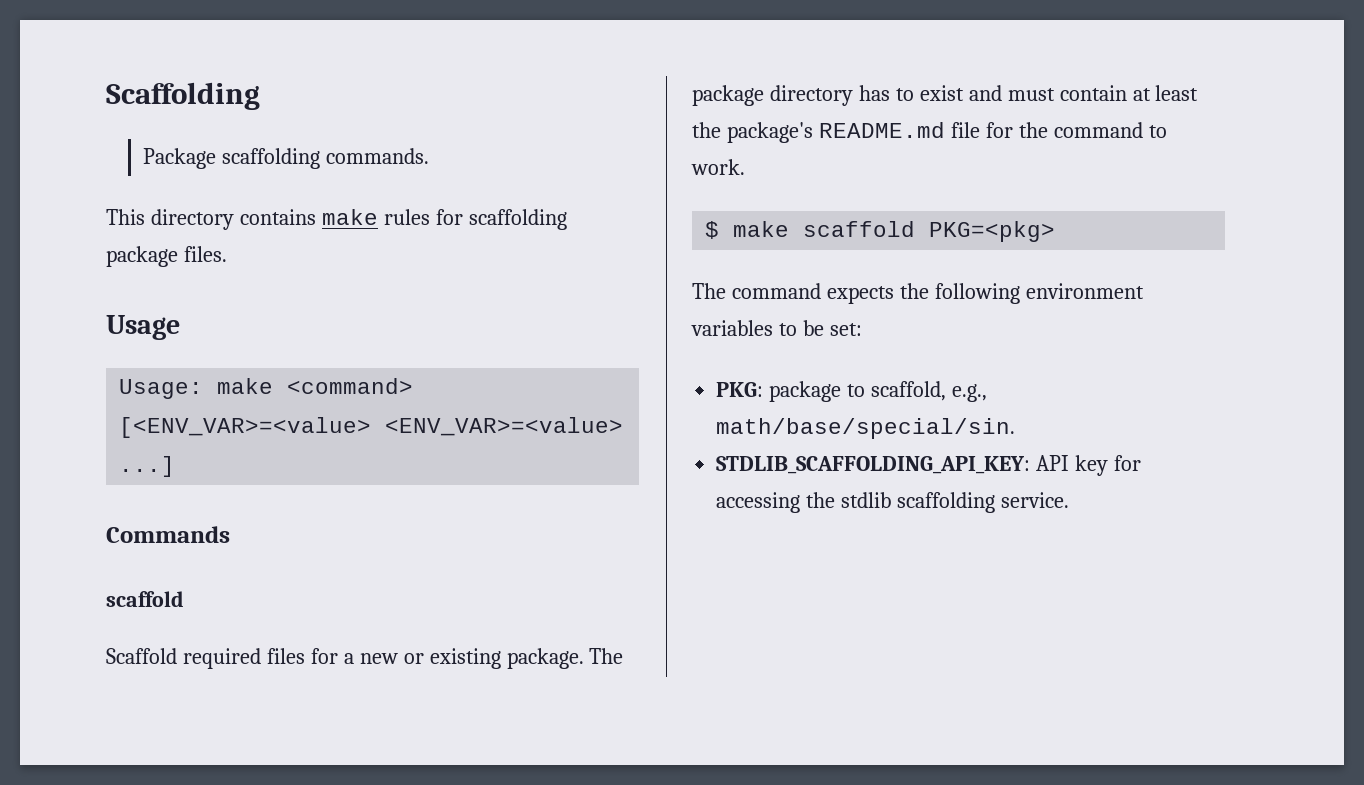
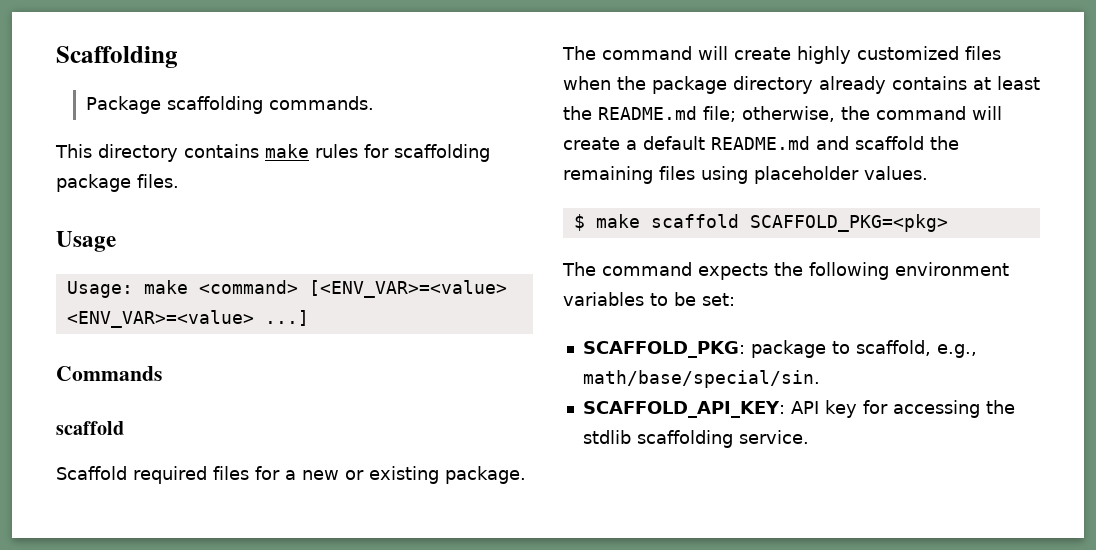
- The package directory has to exist and must contain at least the package's README.md file for the command to work.
+ The command will create highly customized files when the package directory already contains at least the README.md file; otherwise, the command will create a default README.md and scaffold the remaining files using placeholder values.
- $ make scaffold PKG=<pkg>
+ $ make scaffold SCAFFOLD_PKG=<pkg>
- PKG: package to scaffold, e.g., math/base/special/sin.
+ SCAFFOLD_PKG: package to scaffold, e.g., math/base/special/sin.
- STDLIB_SCAFFOLDING_API_KEY: API key for accessing the stdlib scaffolding service.
+ SCAFFOLD_API_KEY: API key for accessing the stdlib scaffolding service.

